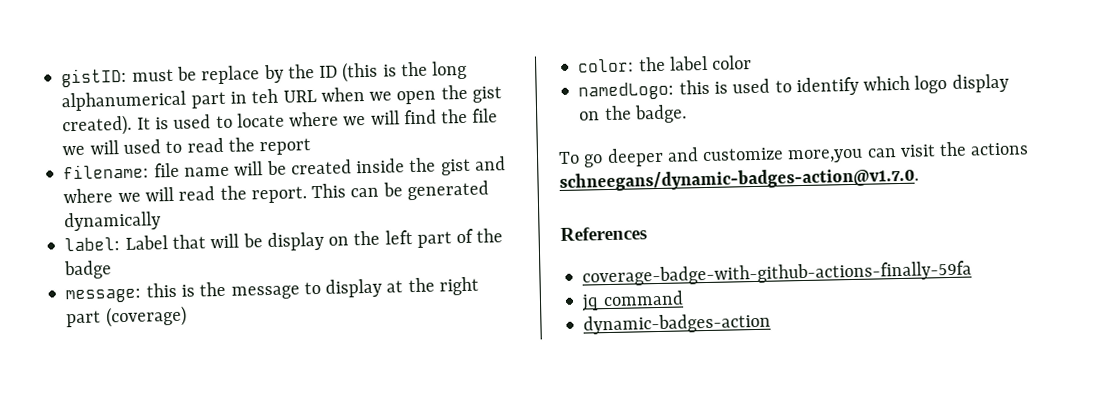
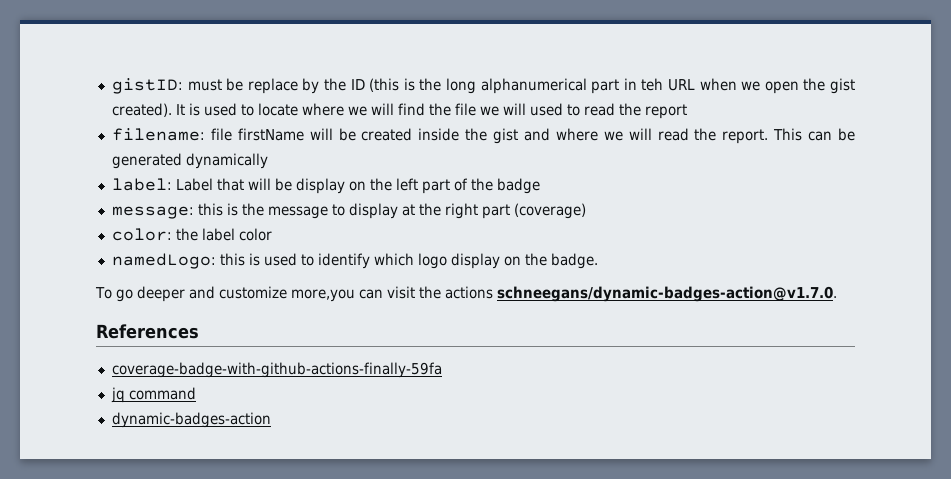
- filename: file name will be created inside the gist and where we will read the report.
+ filename: file firstName will be created inside the gist and where we will read the report.

